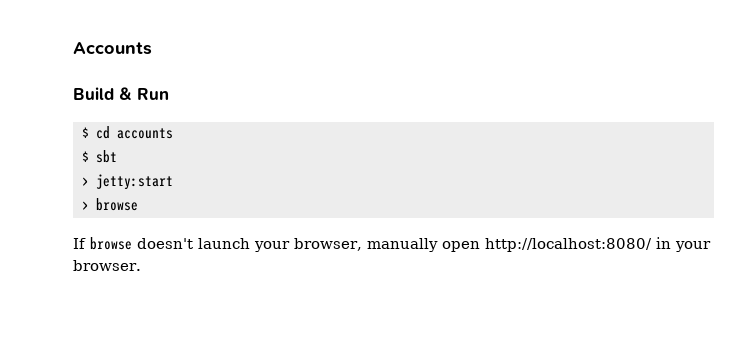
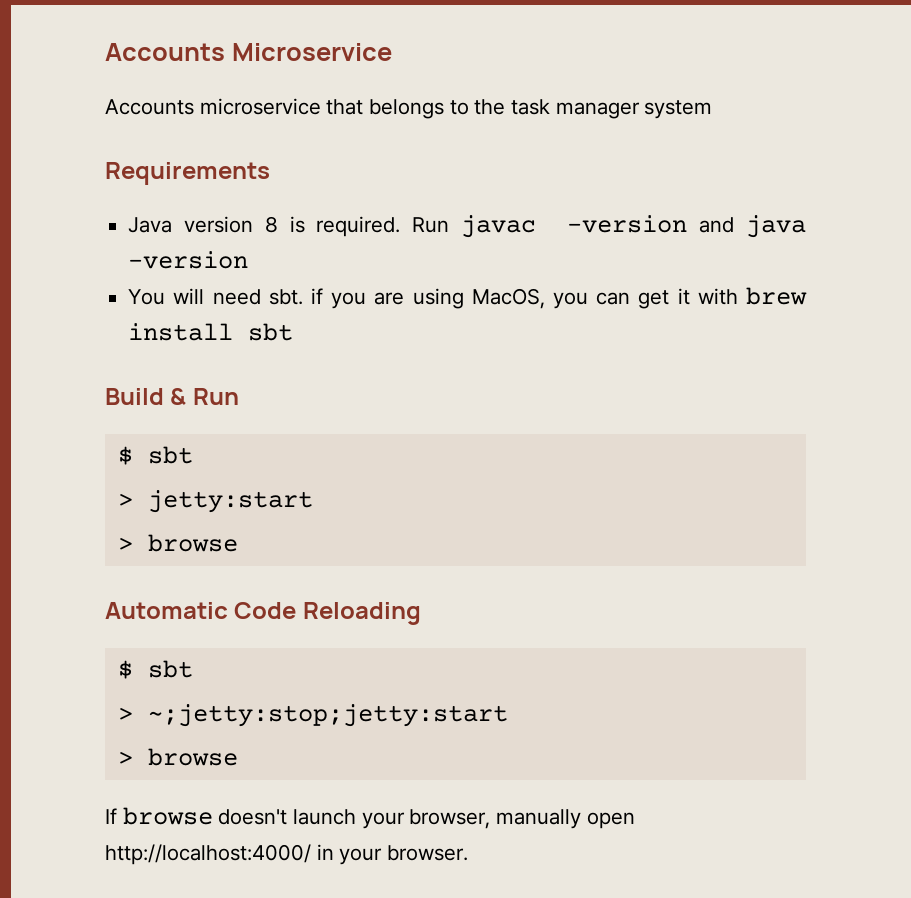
- Accounts
+ Accounts Microservice
+ Accounts microservice that belongs to the task manager system
+ Requirements
+ Java version 8 is required. Run javac -version and java -version
+ You will need sbt. if you are using MacOS, you can get it with brew install sbt
  Build & Run
- $ cd accounts
  $ sbt
  > jetty:start
+ > browse
+ Automatic Code Reloading
+ $ sbt
+ > ~;jetty:stop;jetty:start
- If browse doesn't launch your browser, manually open http://localhost:8080/ in your browser.
+ If browse doesn't launch your browser, manually open http://localhost:4000/ in your browser.

